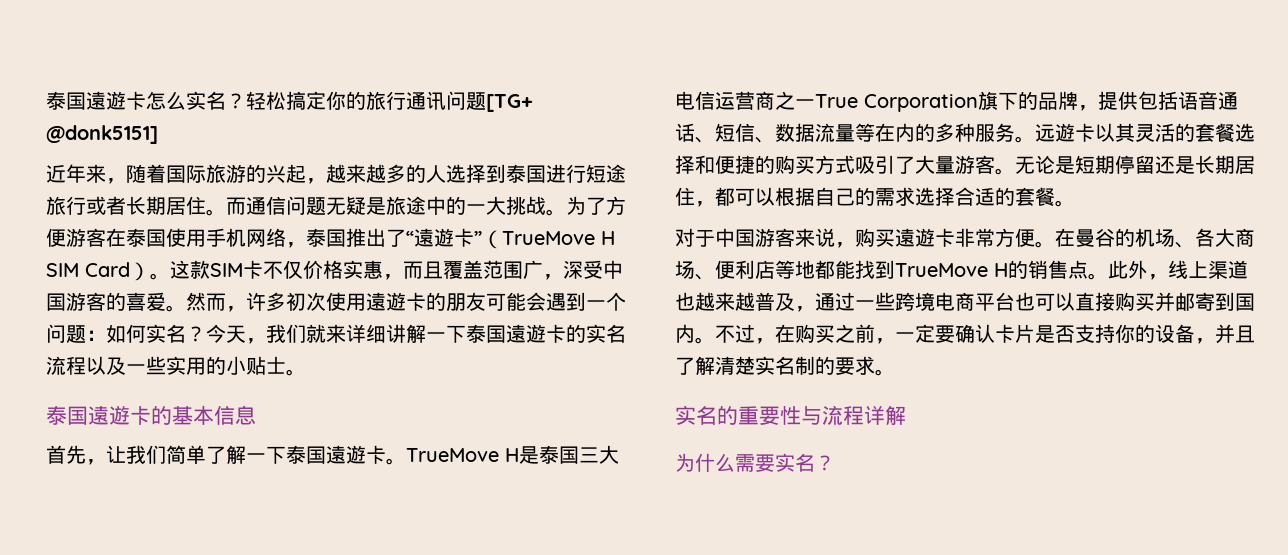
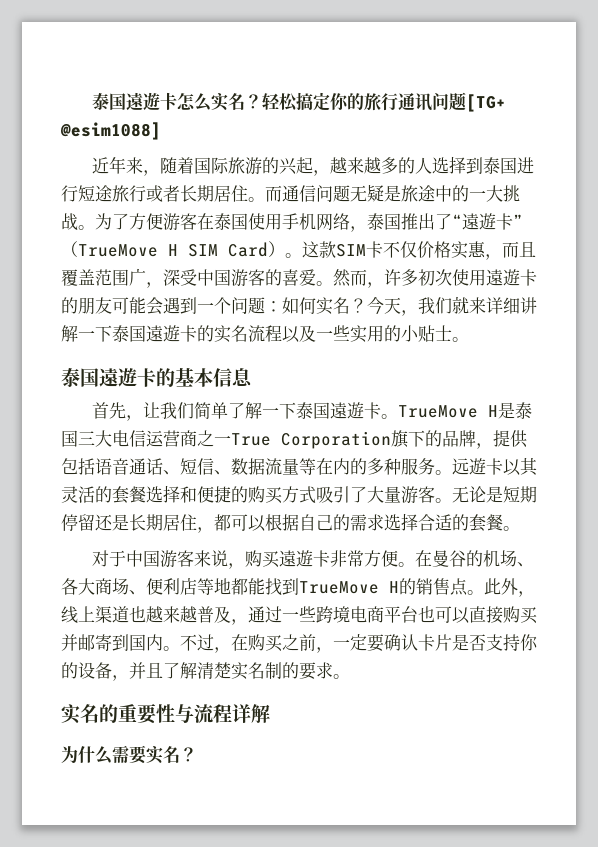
- 轻松搞定你的旅行通讯问题[TG+ @donk5151]
+ 轻松搞定你的旅行通讯问题[TG+ @esim1088]

